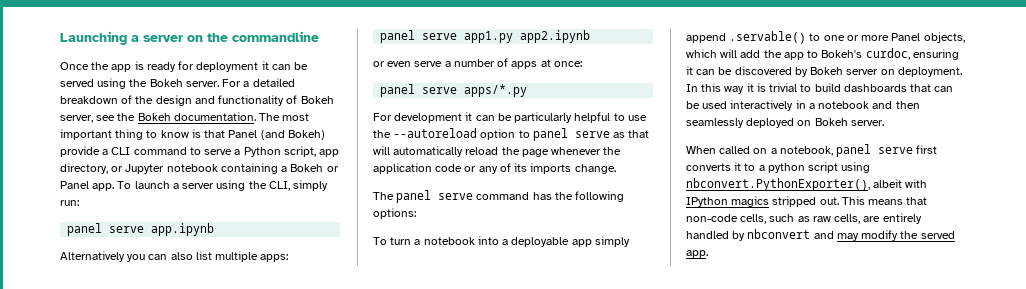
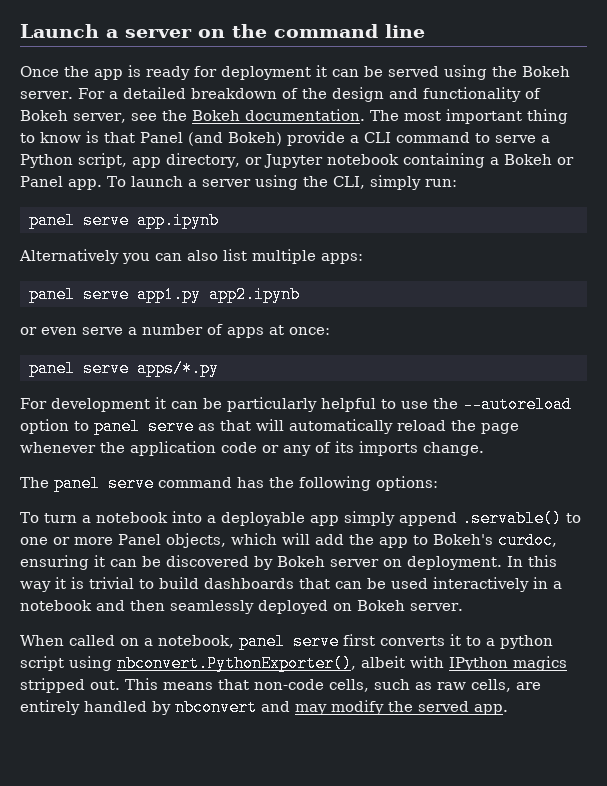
- Launching a server on the commandline
+ Launch a server on the command line

